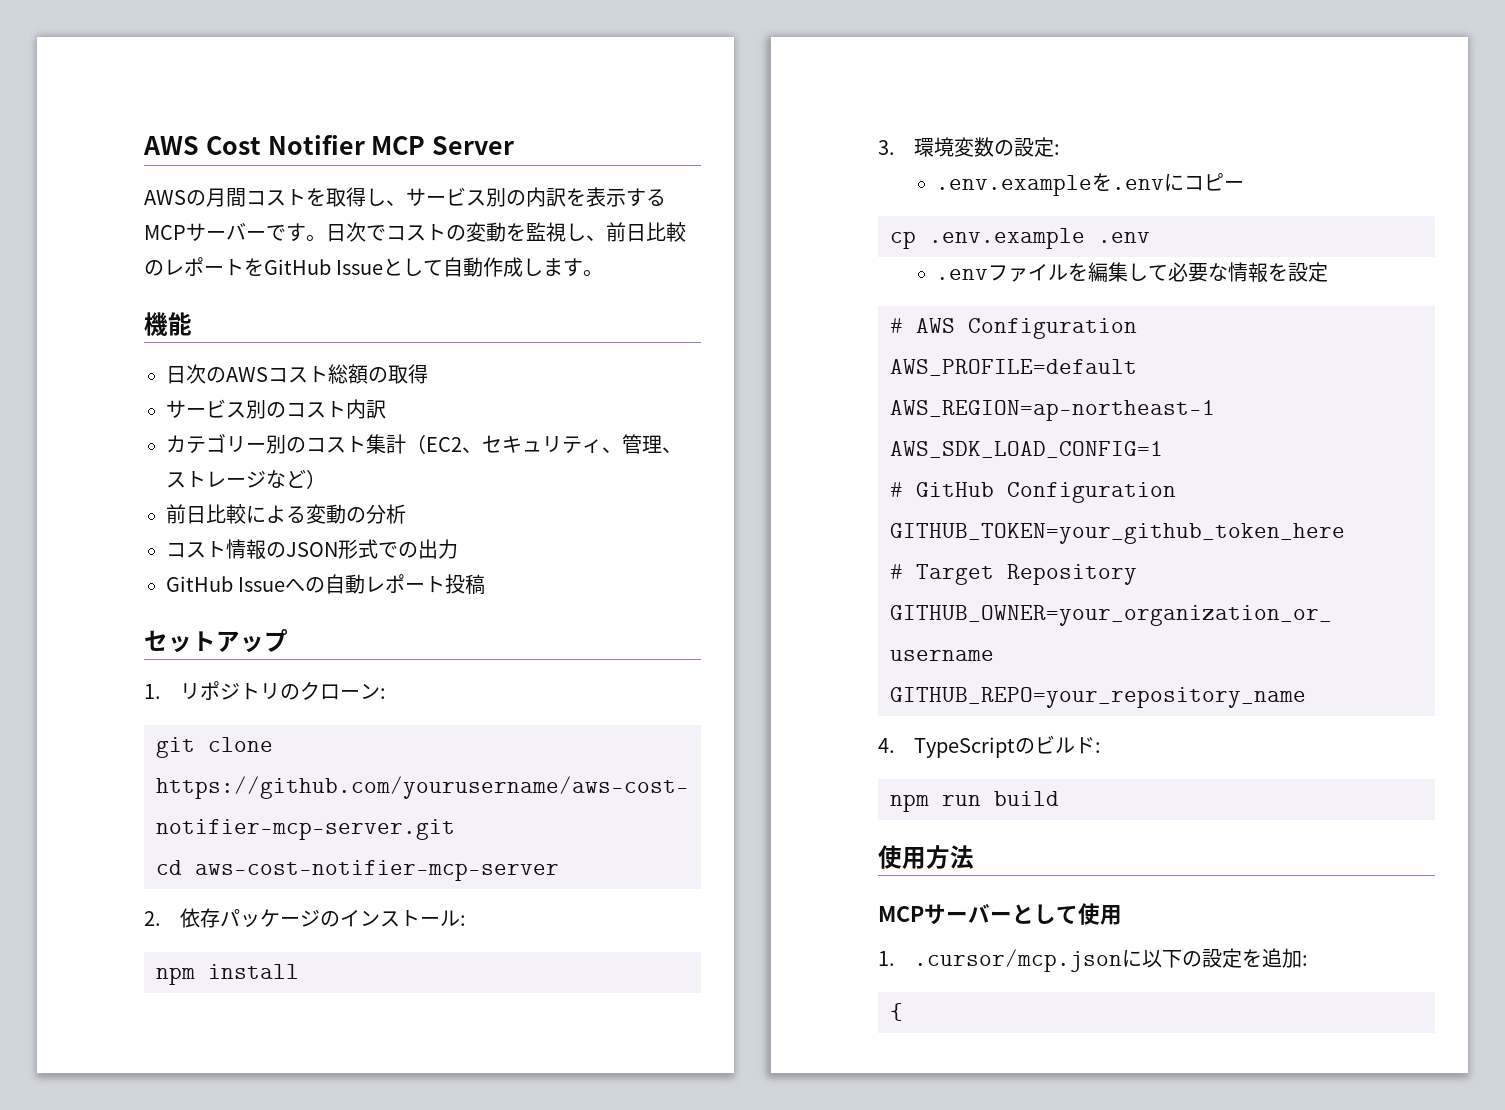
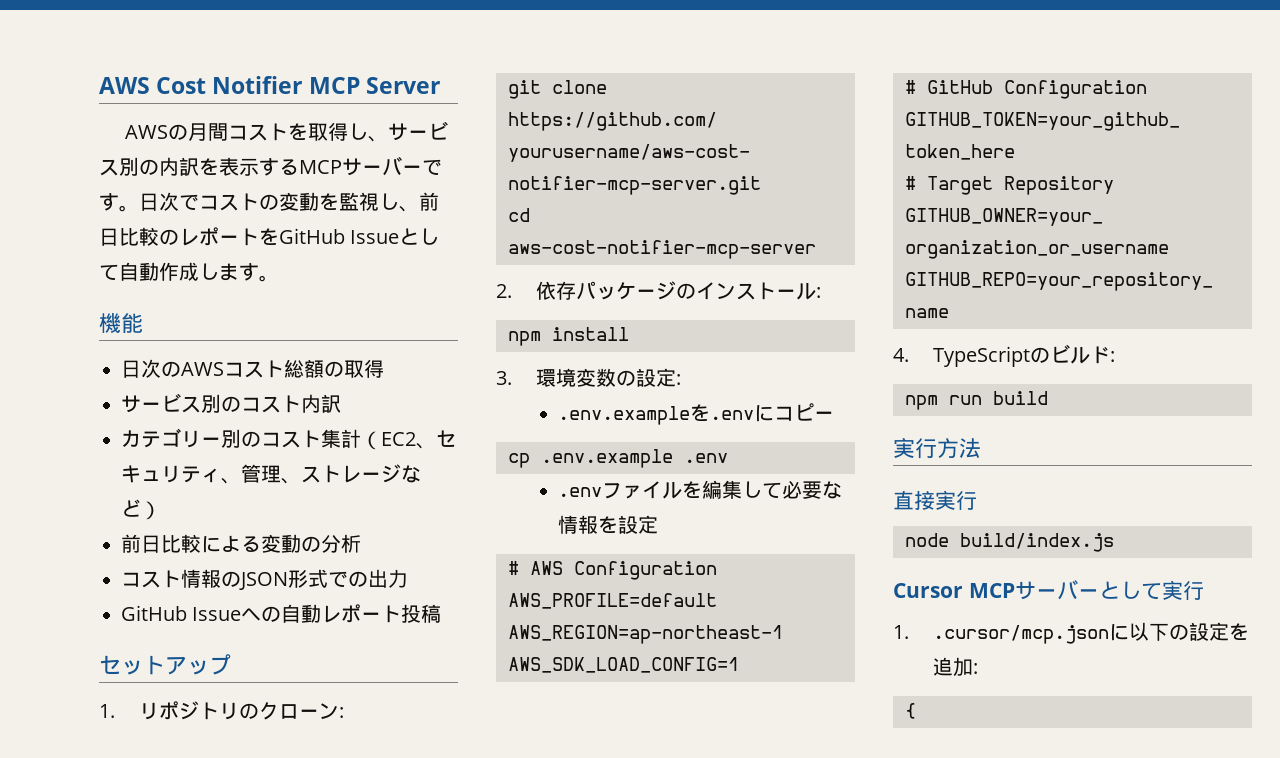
- 使用方法
+ 実行方法
- MCPサーバーとして使用
+ 直接実行
+ node build/index.js
+ Cursor MCPサーバーとして実行

